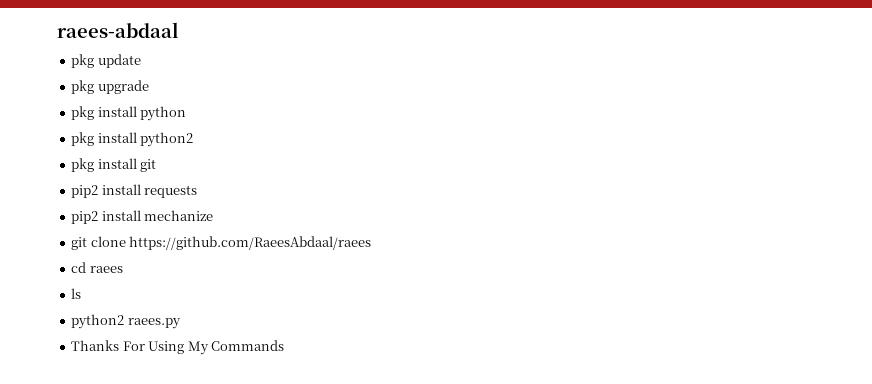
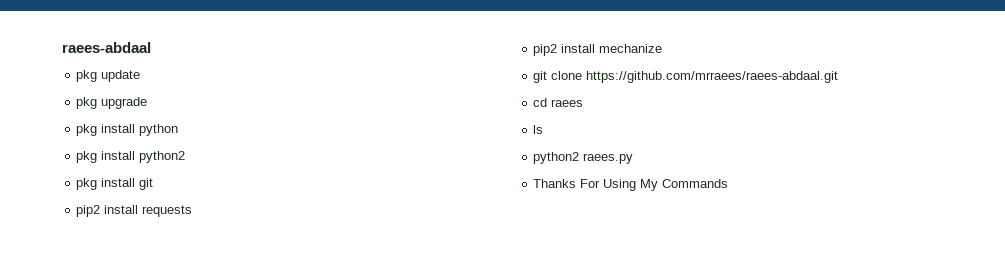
- git clone https://github.com/RaeesAbdaal/raees
+ git clone https://github.com/mrraees/raees-abdaal.git

